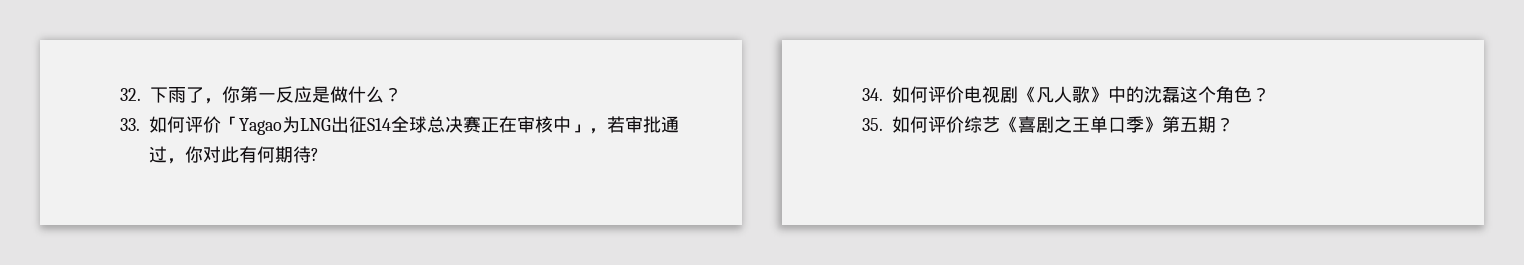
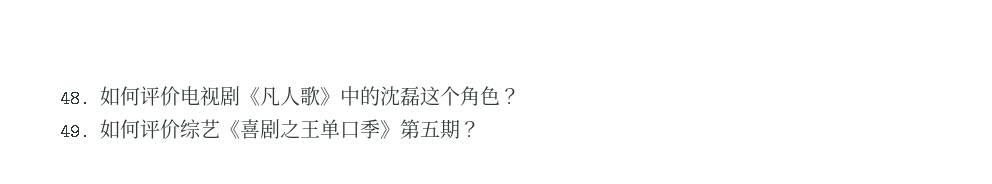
- 32.下雨了，你第一反应是做什么？
- 33.如何评价「Yagao为LNG出征S14全球总决赛正在审核中」，若审批通过，你对此有何期待?
- 34.如何评价电视剧《凡人歌》中的沈磊这个角色？
+ 48.如何评价电视剧《凡人歌》中的沈磊这个角色？
- 35.如何评价综艺《喜剧之王单口季》第五期？
+ 49.如何评价综艺《喜剧之王单口季》第五期？

